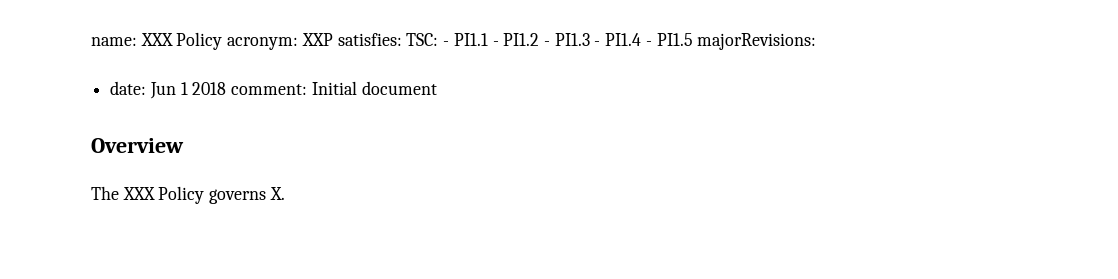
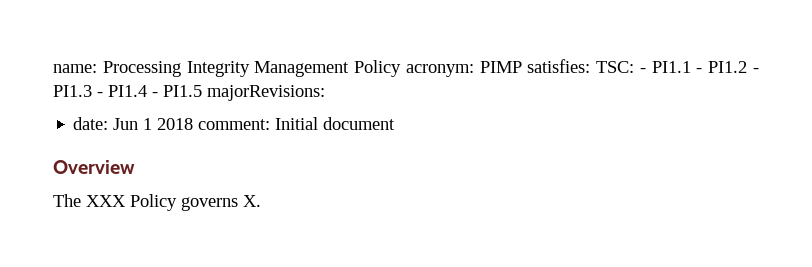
- name: XXX Policy acronym: XXP satisfies: TSC: - PI1.1 - PI1.2 - PI1.3 - PI1.4 - PI1.5 majorRevisions:
+ name: Processing Integrity Management Policy acronym: PIMP satisfies: TSC: - PI1.1 - PI1.2 - PI1.3 - PI1.4 - PI1.5 majorRevisions:

